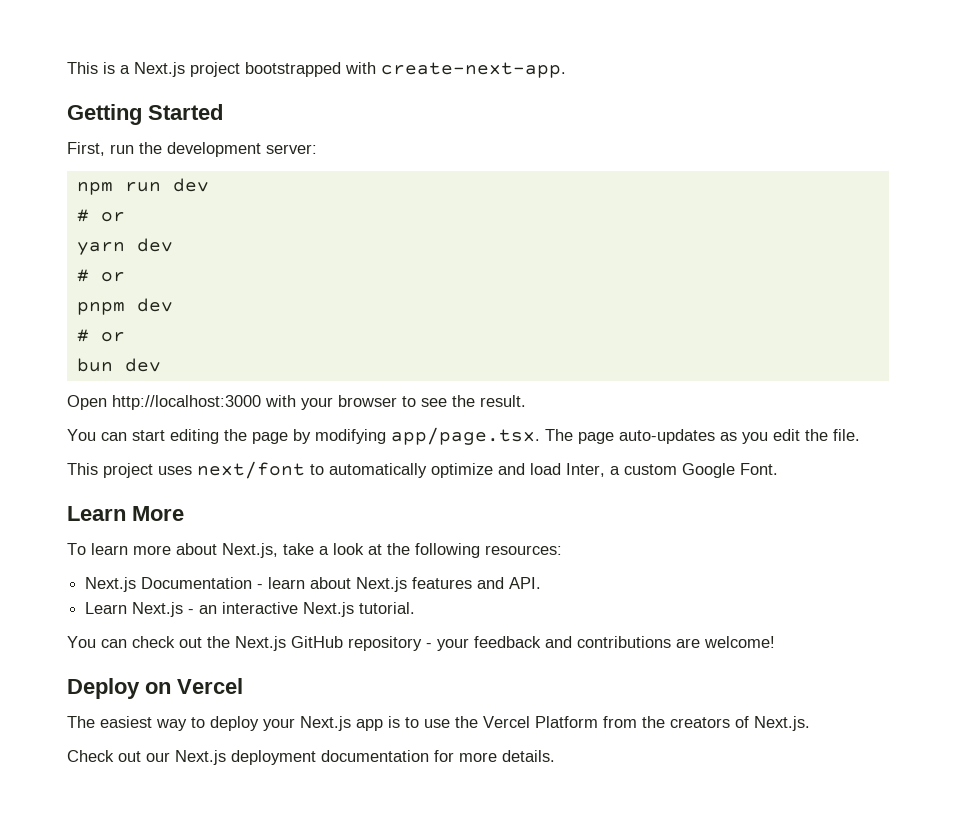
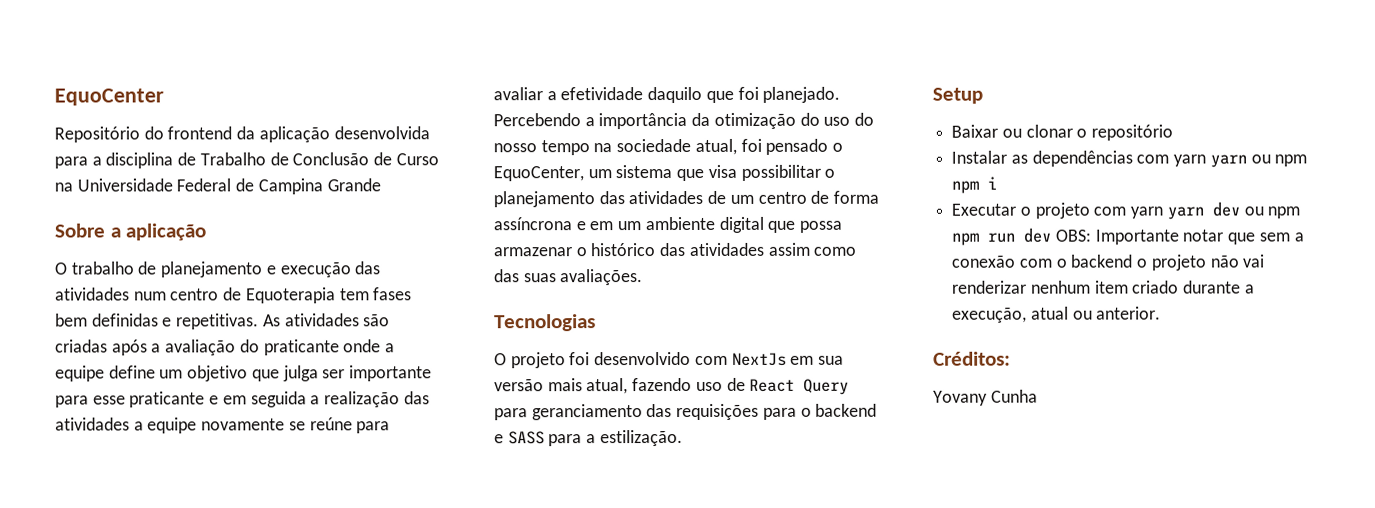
- This is a Next.js project bootstrapped with create-next-app.
- Getting Started
- First, run the development server:
- npm run dev
- # or
- yarn dev
- # or
- pnpm dev
- # or
- bun dev
- Open http://localhost:3000 with your browser to see the result.
- You can start editing the page by modifying app/page.tsx. The page auto-updates as you edit the file.
- This project uses next/font to automatically optimize and load Inter, a custom Google Font.
- Learn More
- To learn more about Next.js, take a look at the following resources:
- Next.js Documentation - learn about Next.js features and API.
- Learn Next.js - an interactive Next.js tutorial.
- You can check out the Next.js GitHub repository - your feedback and contributions are welcome!
- Deploy on Vercel
- The easiest way to deploy your Next.js app is to use the Vercel Platform from the creators of Next.js.
- Check out our Next.js deployment documentation for more details.
+ EquoCenter
+ Repositório do frontend da aplicação desenvolvida para a disciplina de Trabalho de Conclusão de Curso na Universidade Federal de Campina Grande
+ Sobre a aplicação
+ O trabalho de planejamento e execução das atividades num centro de Equoterapia tem fases bem definidas e repetitivas. As atividades são criadas após a avaliação do praticante onde a equipe define um objetivo que julga ser importante para esse praticante e em seguida a realização das atividades a equipe novamente se reúne para avaliar a efetividade daquilo que foi planejado. Percebendo a importância da otimização do uso do nosso tempo na sociedade atual, foi pensado o EquoCenter, um sistema que visa possibilitar o planejamento das atividades de um centro de forma assíncrona e em um ambiente digital que possa armazenar o histórico das atividades assim como das suas avaliações.
+ Tecnologias
+ O projeto foi desenvolvido com NextJs em sua versão mais atual, fazendo uso de React Query para geranciamento das requisições para o backend e SASS para a estilização.
+ Setup
+ Baixar ou clonar o repositório
+ Instalar as dependências com yarn yarn ou npm npm i
+ Executar o projeto com yarn yarn dev ou npm npm run dev OBS: Importante notar que sem a conexão com o backend o projeto não vai renderizar nenhum item criado durante a execução, atual ou anterior.
+ Créditos:
+ Yovany Cunha

